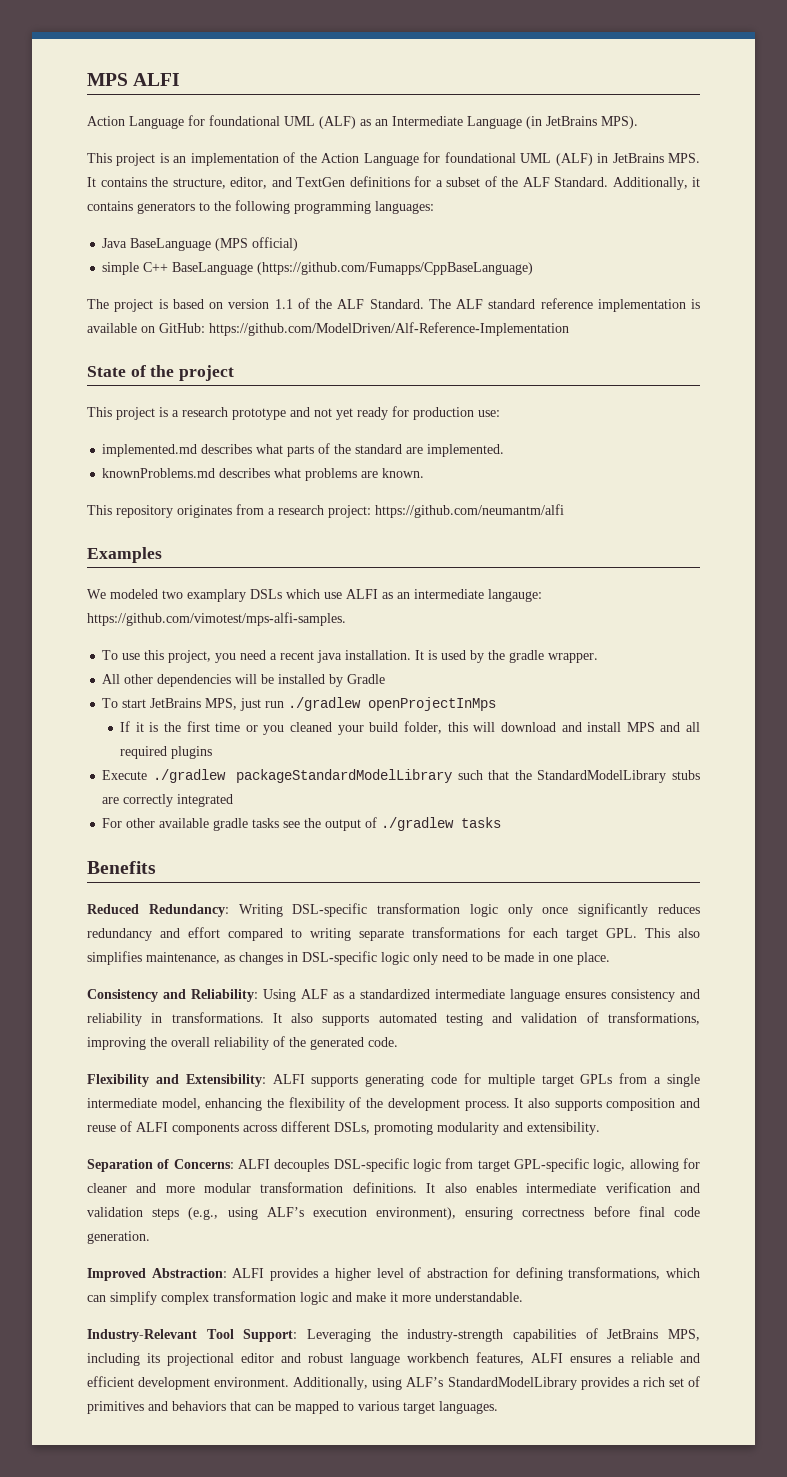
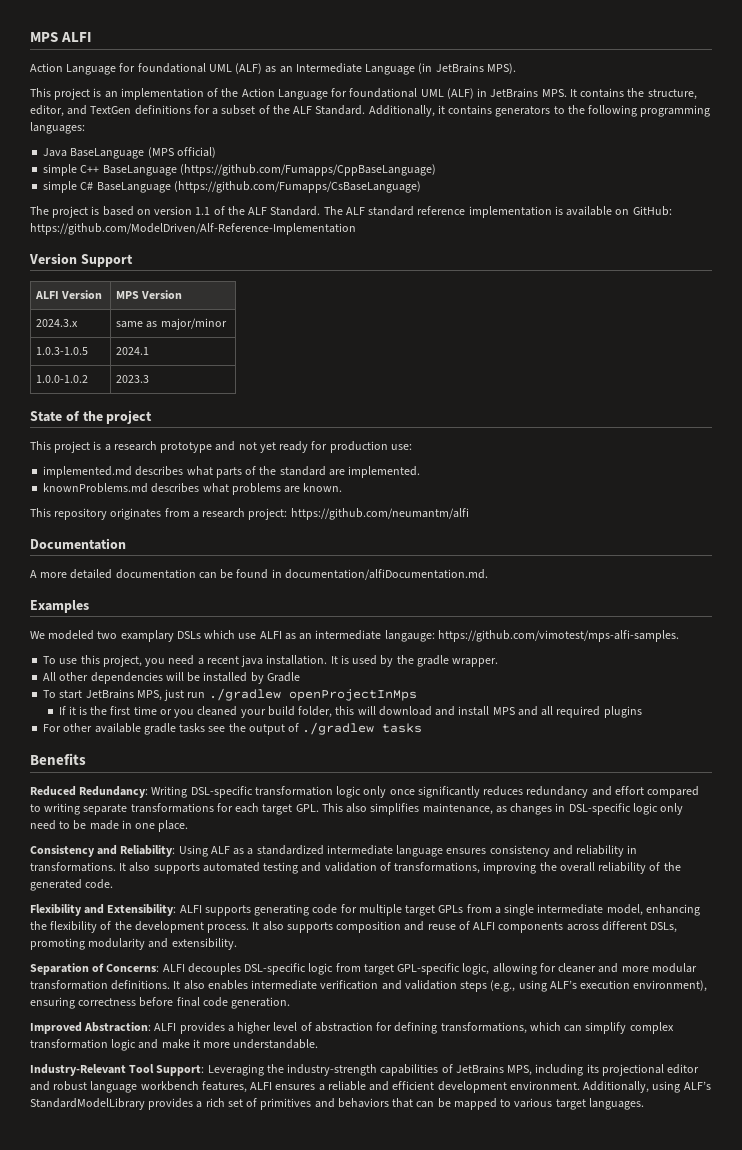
+ simple C# BaseLanguage (https://github.com/Fumapps/CsBaseLanguage)
+ Version Support
+ ALFI Version | MPS Version
+ 2024.3.x | same as major/minor
+ 1.0.3-1.0.5 | 2024.1
+ 1.0.0-1.0.2 | 2023.3
+ Documentation
+ A more detailed documentation can be found in documentation/alfiDocumentation.md.
- Execute ./gradlew packageStandardModelLibrary such that the StandardModelLibrary stubs are correctly integrated

